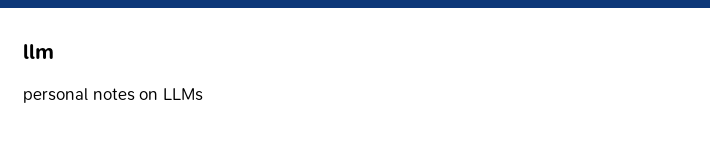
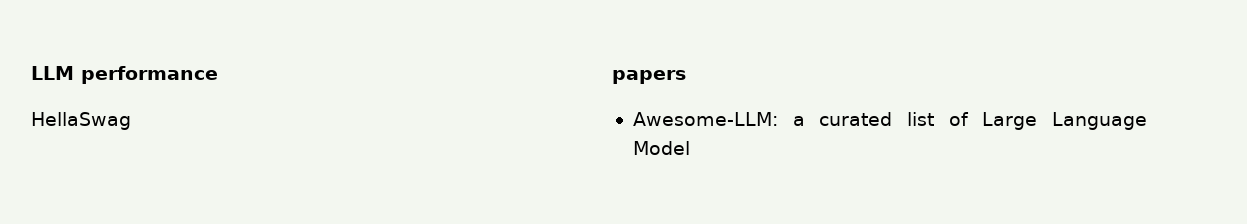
- llm
- personal notes on LLMs
+ LLM performance
+ HellaSwag
+ papers
+ Awesome-LLM: a curated list of Large Language Model

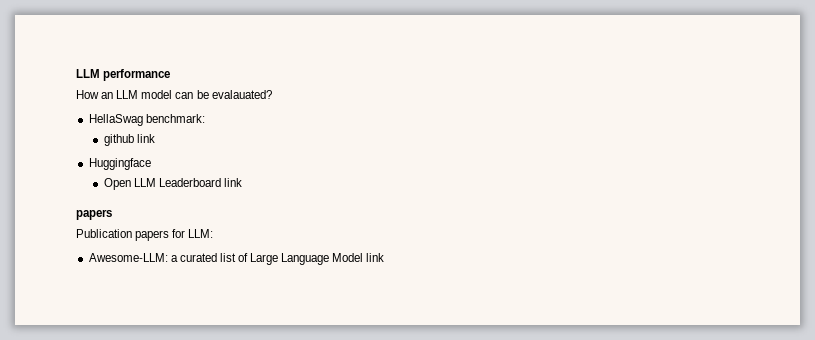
- HellaSwag
+ How an LLM model can be evalauated?
+ HellaSwag benchmark:
+ github link
+ Huggingface
+ Open LLM Leaderboard link
  papers
+ Publication papers for LLM:
- Awesome-LLM: a curated list of Large Language Model
+ Awesome-LLM: a curated list of Large Language Model link

